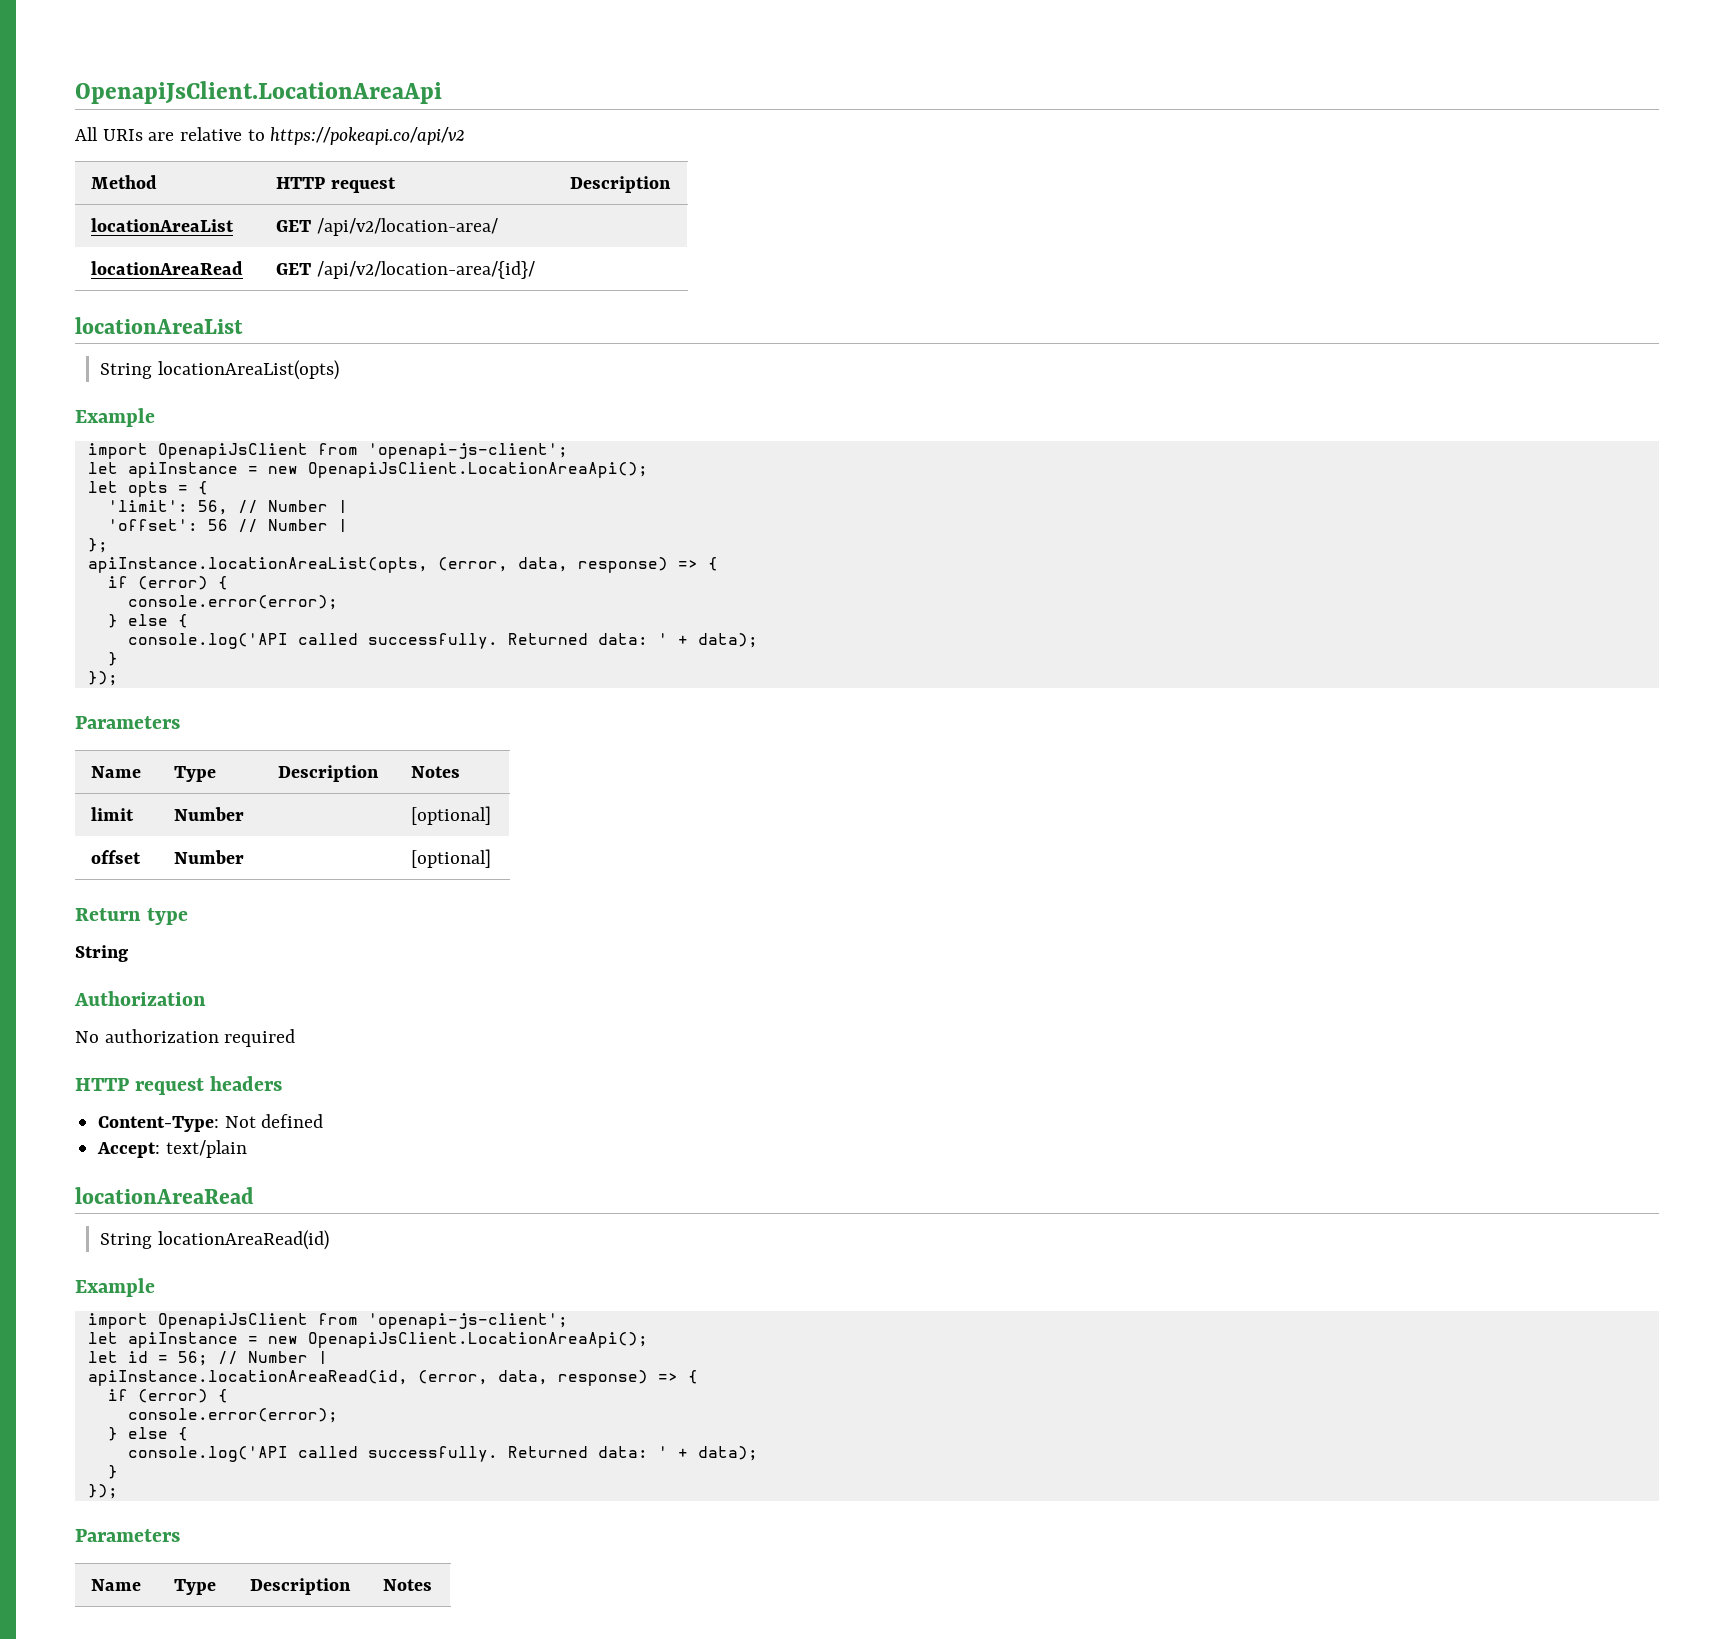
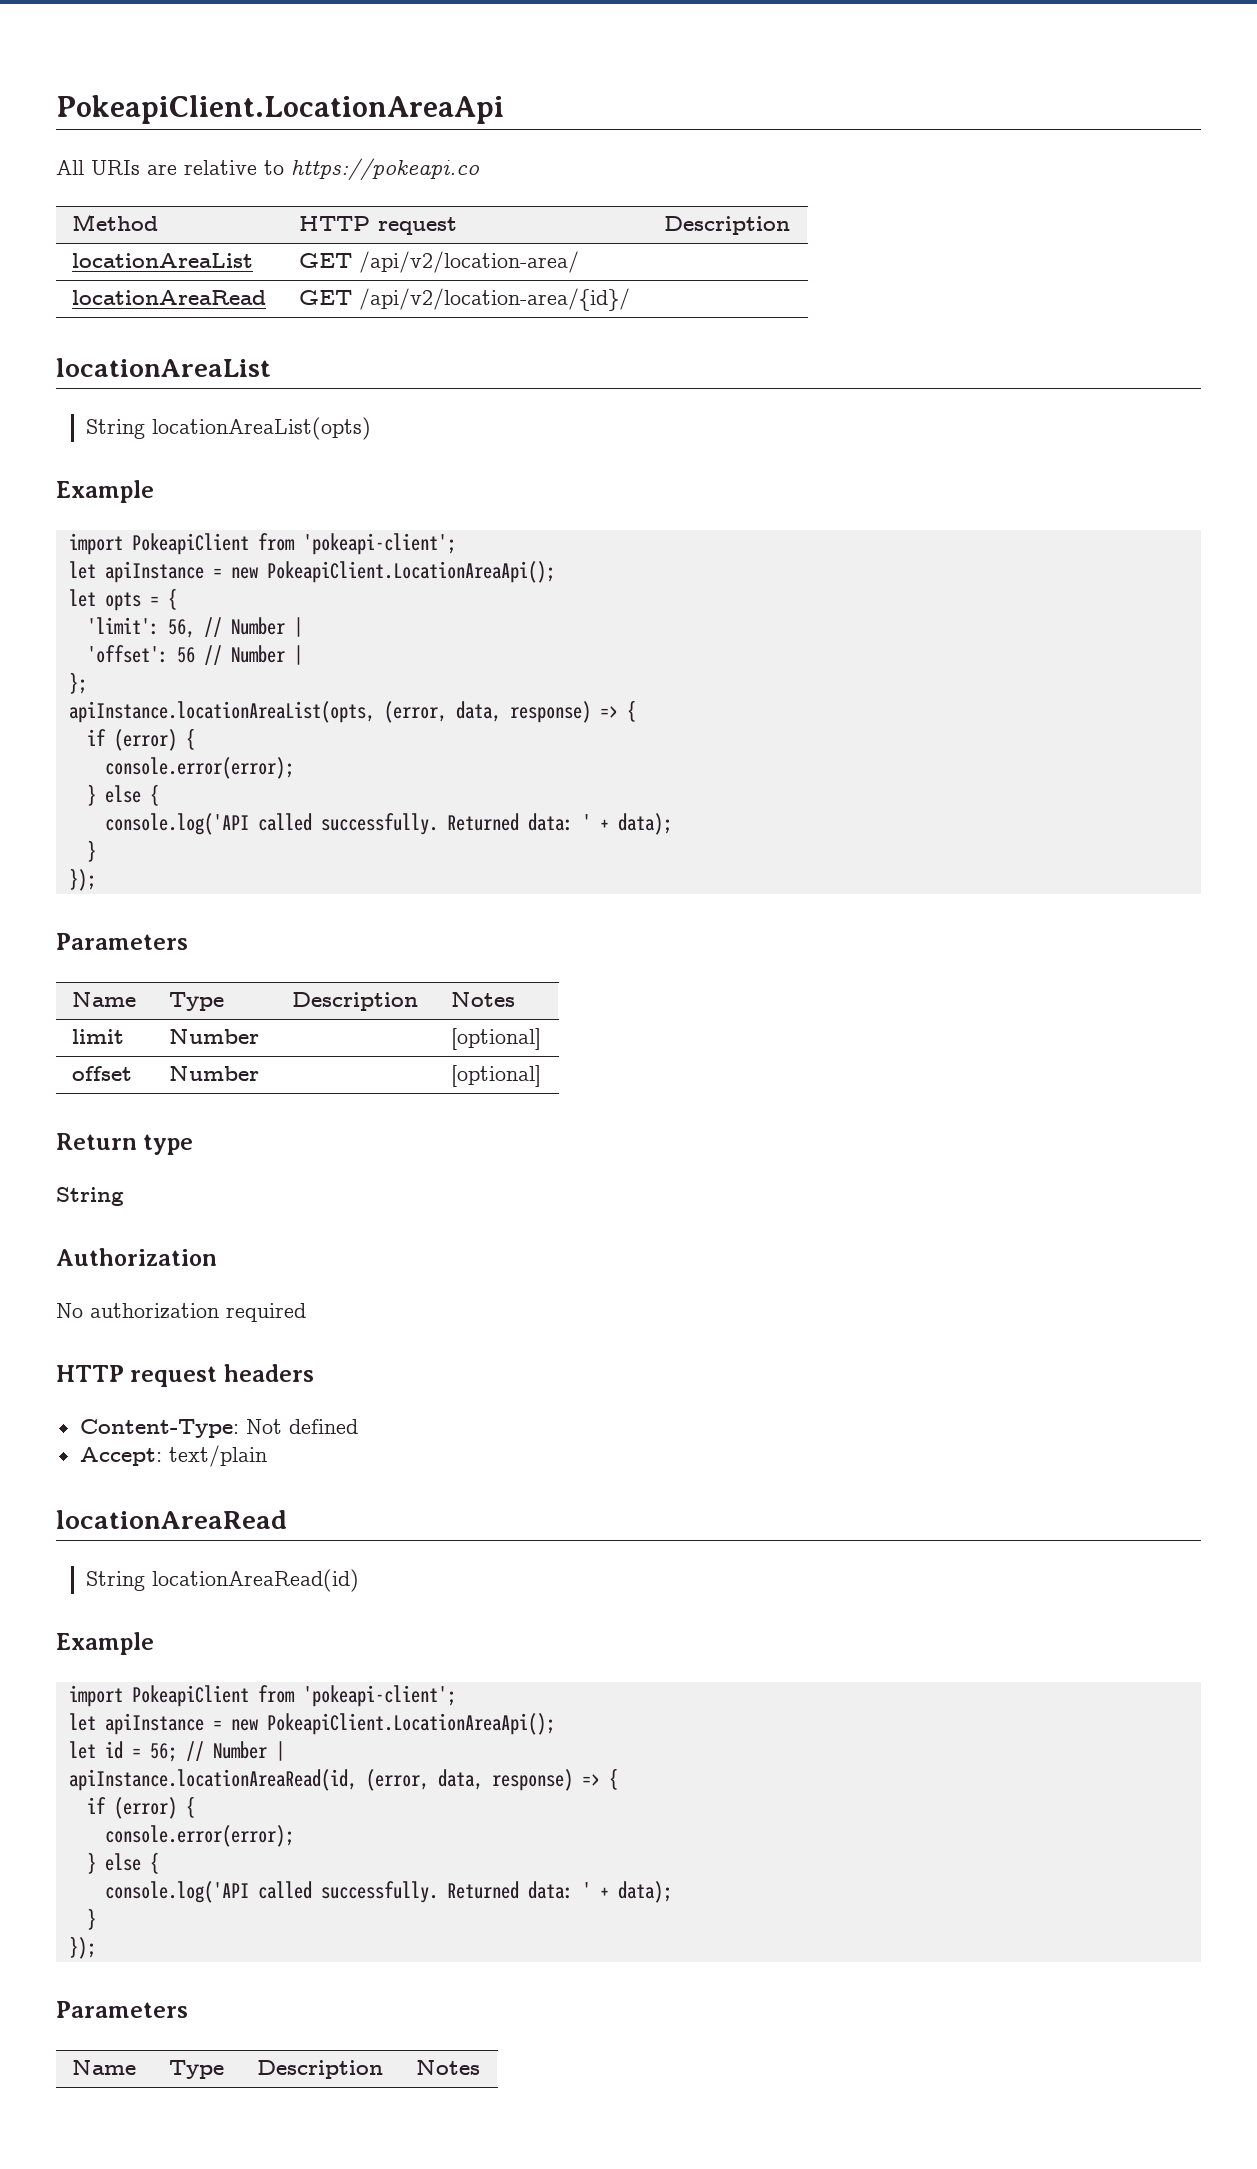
- OpenapiJsClient.LocationAreaApi
+ PokeapiClient.LocationAreaApi
- All URIs are relative to https://pokeapi.co/api/v2
+ All URIs are relative to https://pokeapi.co
  String locationAreaList(opts)
  Example
- import OpenapiJsClient from 'openapi-js-client';
- let apiInstance = new OpenapiJsClient.LocationAreaApi();
+ import PokeapiClient from 'pokeapi-client';
+ let apiInstance = new PokeapiClient.LocationAreaApi();
  String locationAreaRead(id)
  Example
- import OpenapiJsClient from 'openapi-js-client';
- let apiInstance = new OpenapiJsClient.LocationAreaApi();
+ import PokeapiClient from 'pokeapi-client';
+ let apiInstance = new PokeapiClient.LocationAreaApi();

